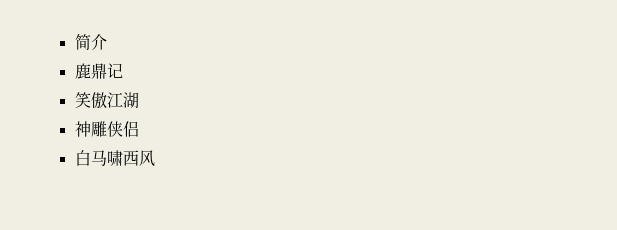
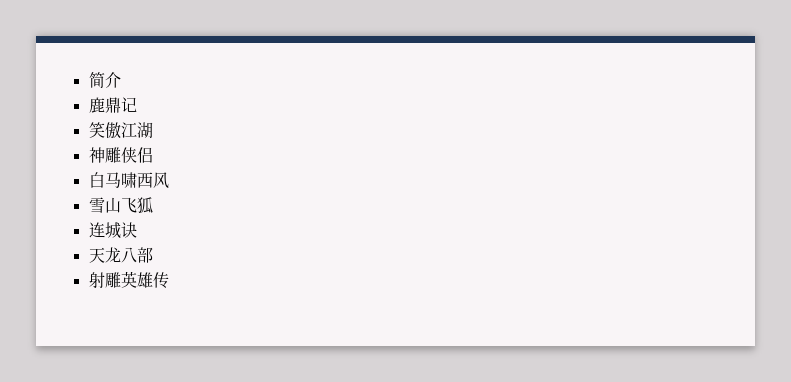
+ 雪山飞狐
+ 连城诀
+ 天龙八部
+ 射雕英雄传

